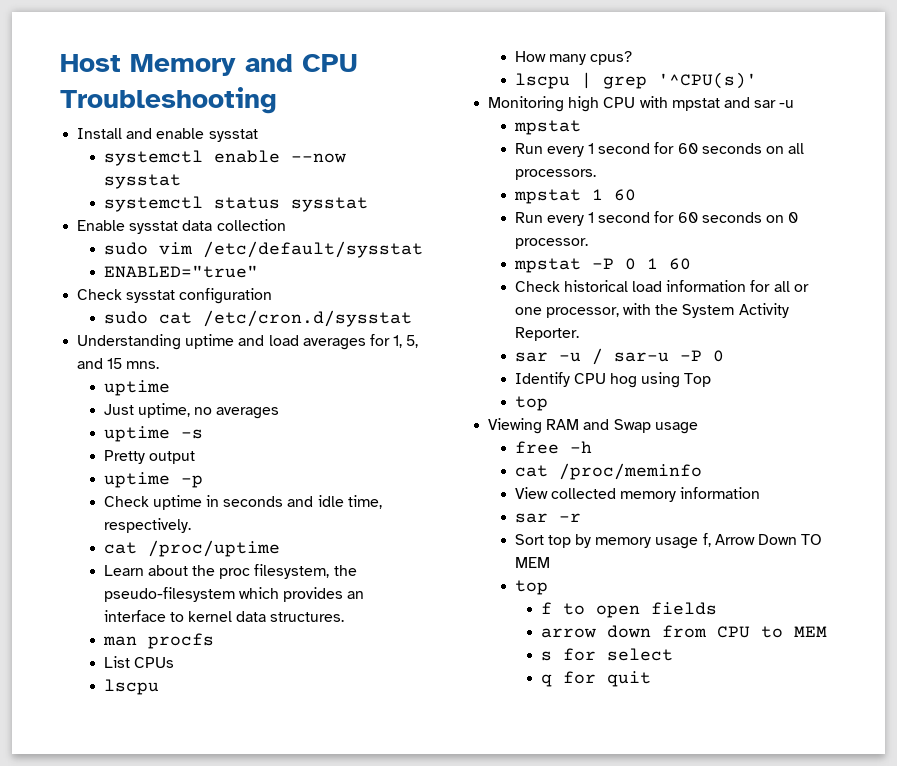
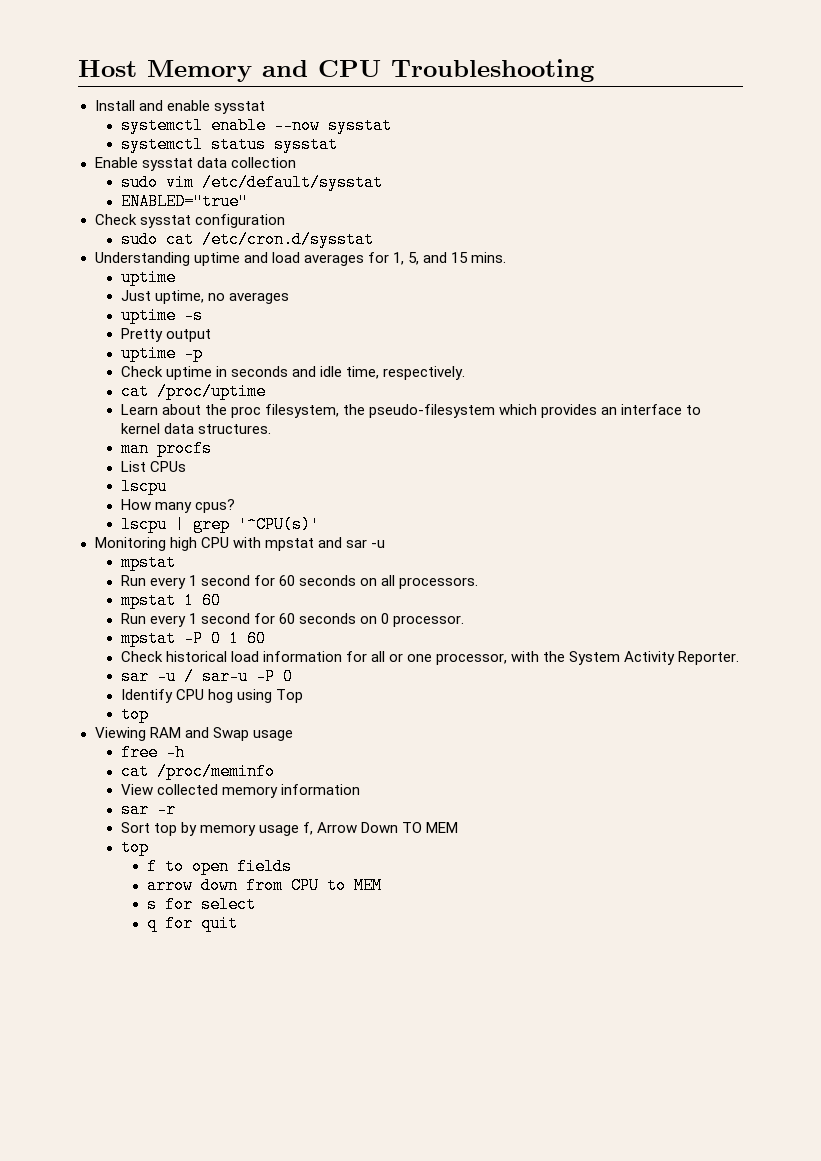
- Understanding uptime and load averages for 1, 5, and 15 mns.
+ Understanding uptime and load averages for 1, 5, and 15 mins.

